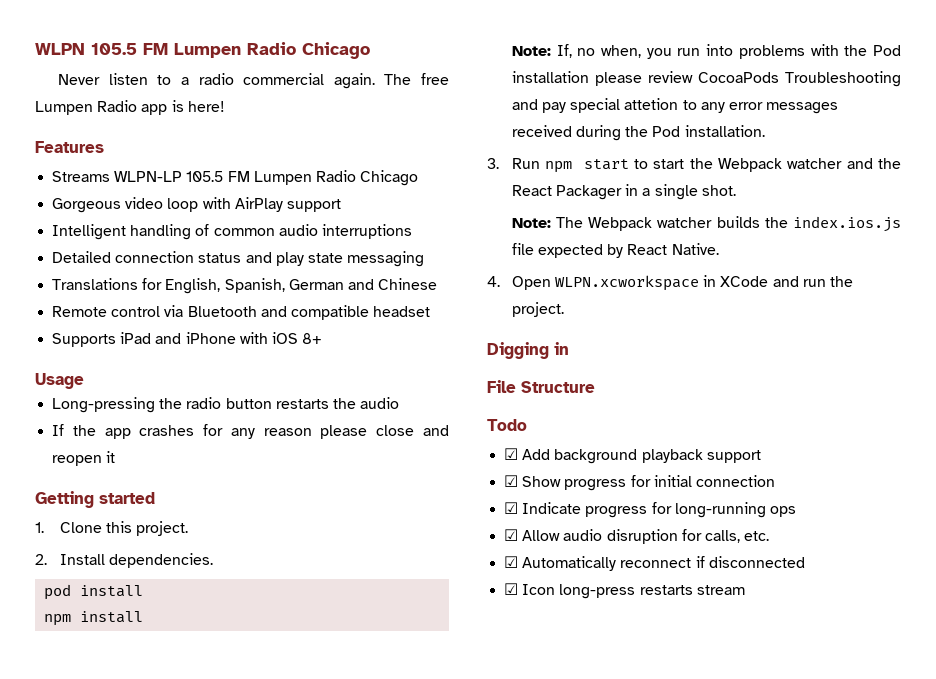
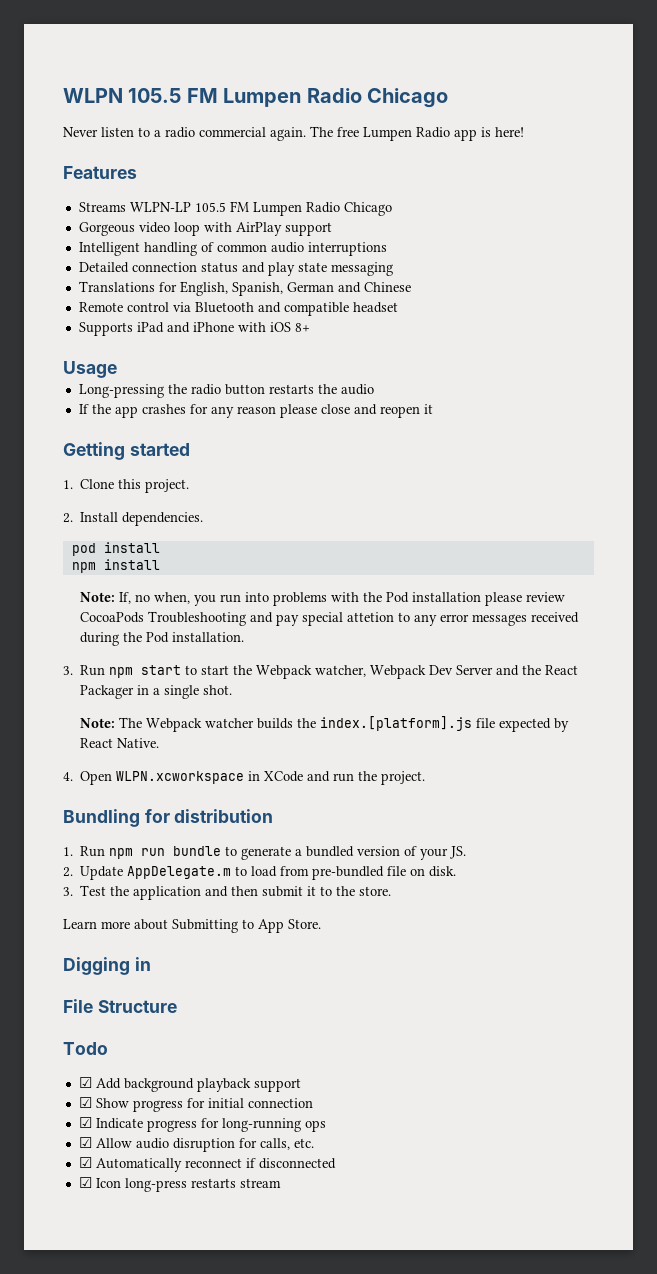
- 3. Run npm start to start the Webpack watcher and the React Packager in a single shot.
+ 3. Run npm start to start the Webpack watcher, Webpack Dev Server and the React Packager in a single shot.
- Note: The Webpack watcher builds the index.ios.js file expected by React Native.
+ Note: The Webpack watcher builds the index.[platform].js file expected by React Native.
+ Bundling for distribution
+ 1. Run npm run bundle to generate a bundled version of your JS.
+ 2. Update AppDelegate.m to load from pre-bundled file on disk.
+ 3. Test the application and then submit it to the store.
+ Learn more about Submitting to App Store.

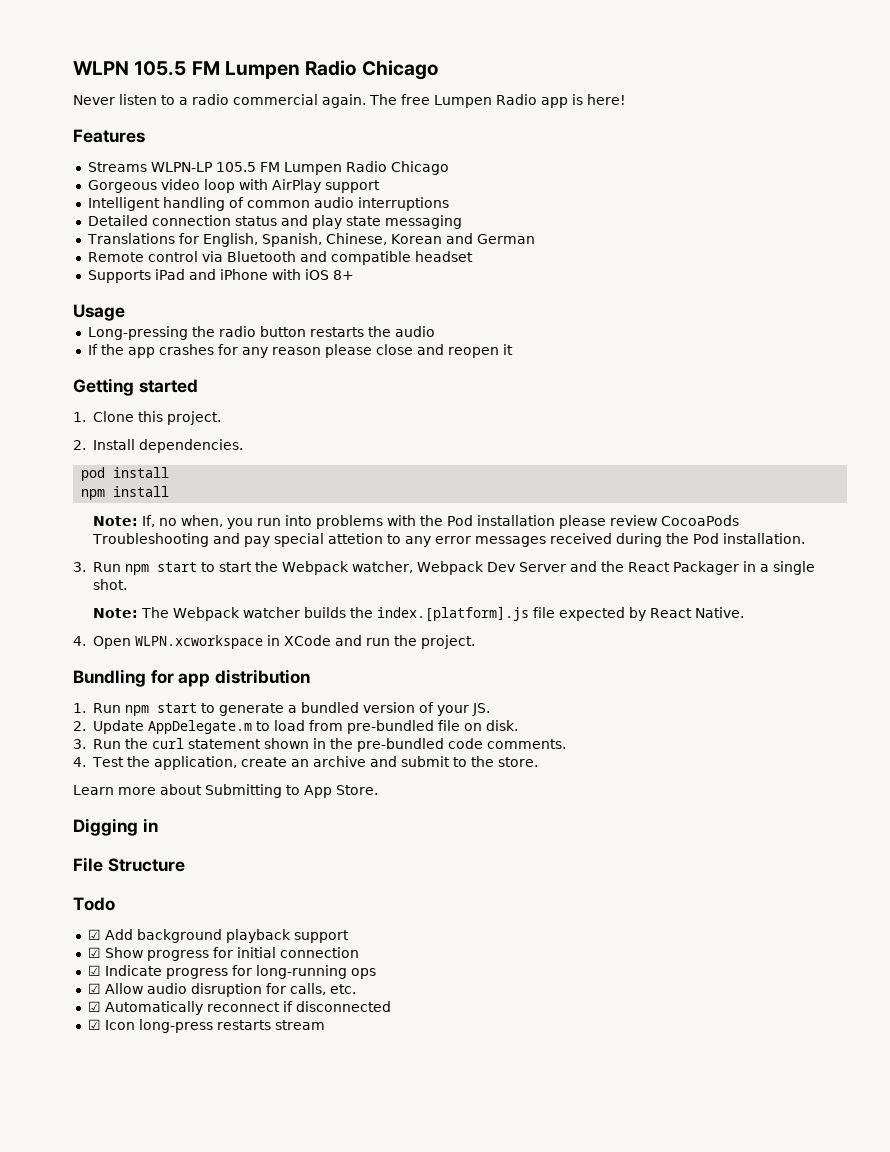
- Translations for English, Spanish, German and Chinese
+ Translations for English, Spanish, Chinese, Korean and German
- Bundling for distribution
+ Bundling for app distribution
- 1. Run npm run bundle to generate a bundled version of your JS.
+ 1. Run npm start to generate a bundled version of your JS.
- 3. Test the application and then submit it to the store.
+ 3. Run the curl statement shown in the pre-bundled code comments.
+ 4. Test the application, create an archive and submit to the store.

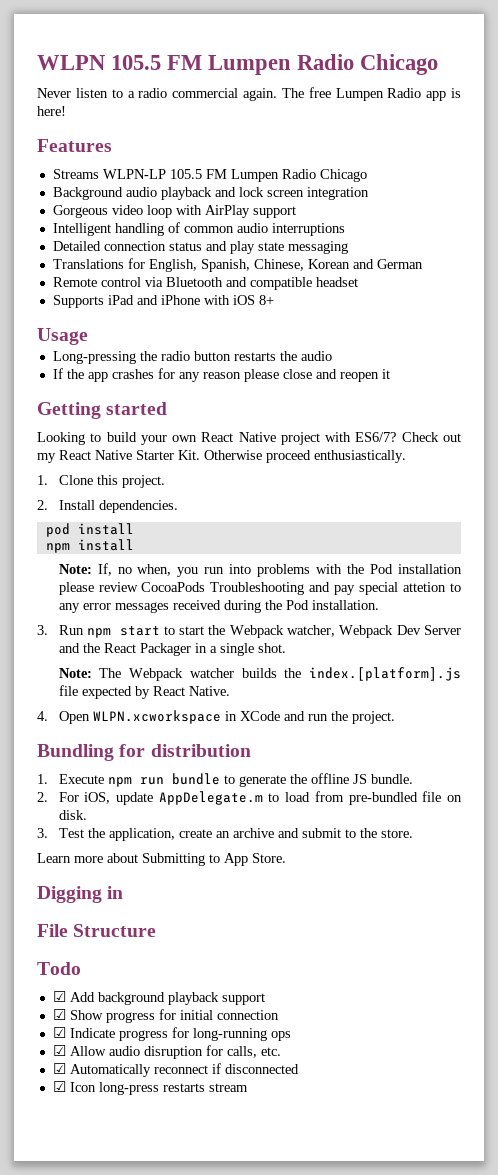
+ Background audio playback and lock screen integration
+ Looking to build your own React Native project with ES6/7? Check out my React Native Starter Kit. Otherwise proceed enthusiastically.
- Bundling for app distribution
+ Bundling for distribution
- 1. Run npm start to generate a bundled version of your JS.
- 2. Update AppDelegate.m to load from pre-bundled file on disk.
+ 1. Execute npm run bundle to generate the offline JS bundle.
+ 2. For iOS, update AppDelegate.m to load from pre-bundled file on disk.
- 3. Run the curl statement shown in the pre-bundled code comments.
- 4. Test the application, create an archive and submit to the store.
+ 3. Test the application, create an archive and submit to the store.

